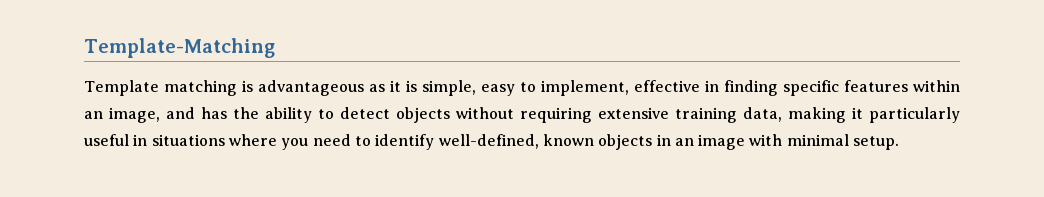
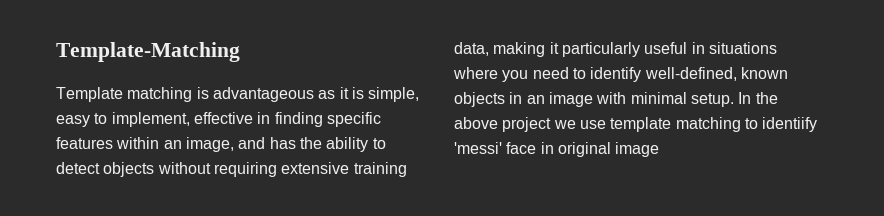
+ In the above project we use template matching to identiify 'messi' face in original image

